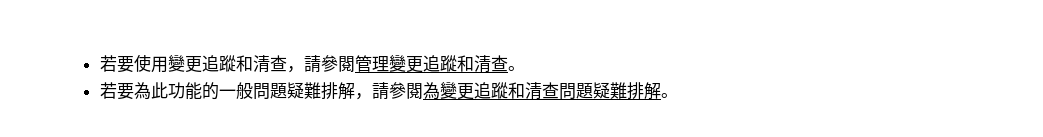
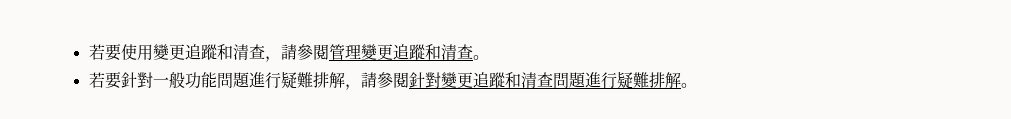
- 若要為此功能的一般問題疑難排解，請參閱為變更追蹤和清查問題疑難排解。
+ 若要針對一般功能問題進行疑難排解，請參閱針對變更追蹤和清查問題進行疑難排解。

